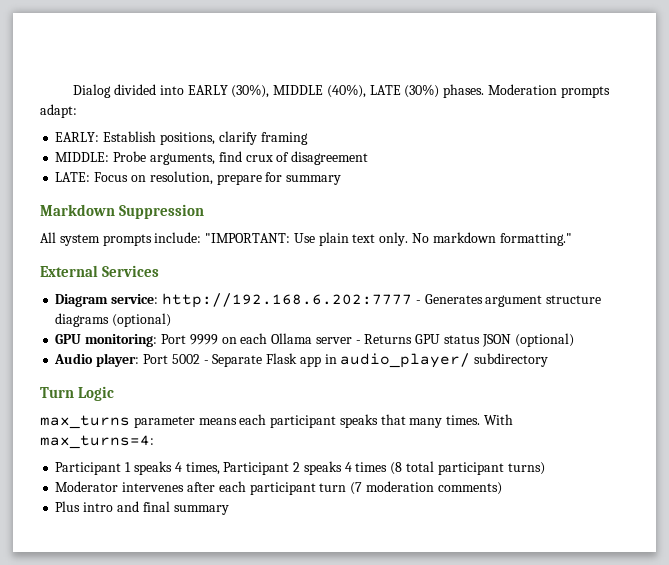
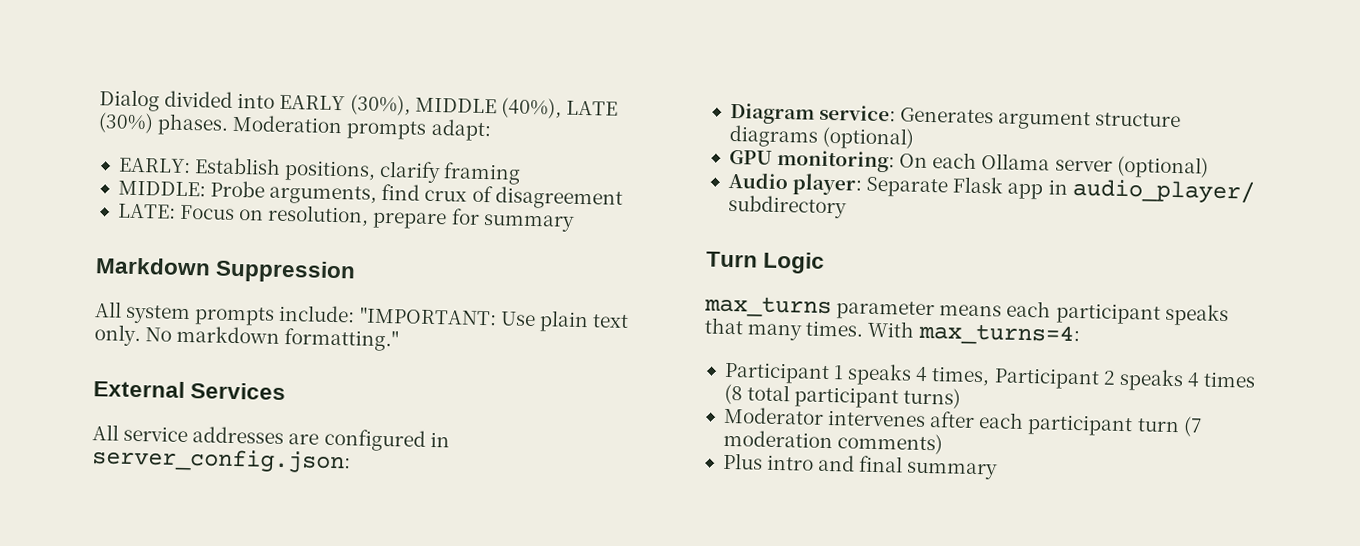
+ All service addresses are configured in server_config.json:
- Diagram service: http://192.168.6.202:7777 - Generates argument structure diagrams (optional)
+ Diagram service: Generates argument structure diagrams (optional)
- GPU monitoring: Port 9999 on each Ollama server - Returns GPU status JSON (optional)
+ GPU monitoring: On each Ollama server (optional)
- Audio player: Port 5002 - Separate Flask app in audio_player/ subdirectory
+ Audio player: Separate Flask app in audio_player/ subdirectory

